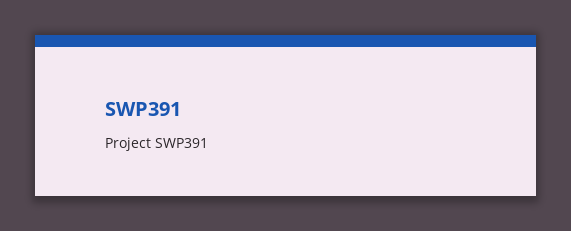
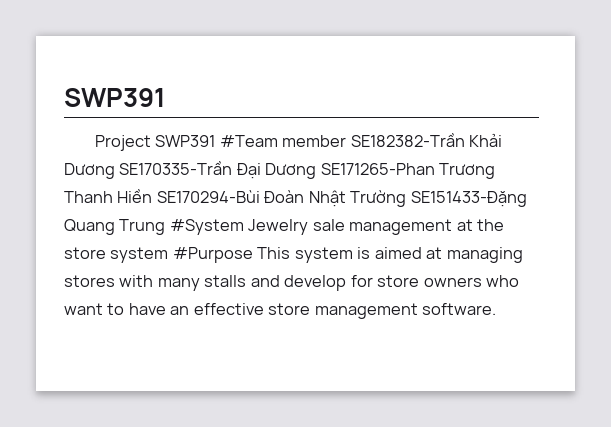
- Project SWP391
+ Project SWP391 #Team member SE182382-Trần Khải Dương SE170335-Trần Đại Dương SE171265-Phan Trương Thanh Hiền SE170294-Bùi Đoàn Nhật Trường SE151433-Đặng Quang Trung #System Jewelry sale management at the store system #Purpose This system is aimed at managing stores with many stalls and develop for store owners who want to have an effective store management software.

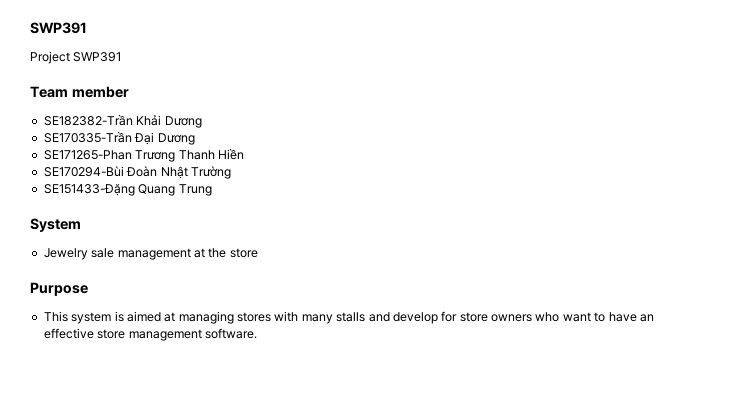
- Project SWP391 #Team member SE182382-Trần Khải Dương SE170335-Trần Đại Dương SE171265-Phan Trương Thanh Hiền SE170294-Bùi Đoàn Nhật Trường SE151433-Đặng Quang Trung #System Jewelry sale management at the store system #Purpose This system is aimed at managing stores with many stalls and develop for store owners who want to have an effective store management software.
+ Project SWP391
+ Team member
+ SE182382-Trần Khải Dương
+ SE170335-Trần Đại Dương
+ SE171265-Phan Trương Thanh Hiền
+ SE170294-Bùi Đoàn Nhật Trường
+ SE151433-Đặng Quang Trung
+ System
+ Jewelry sale management at the store
+ Purpose
+ This system is aimed at managing stores with many stalls and develop for store owners who want to have an effective store management software.

